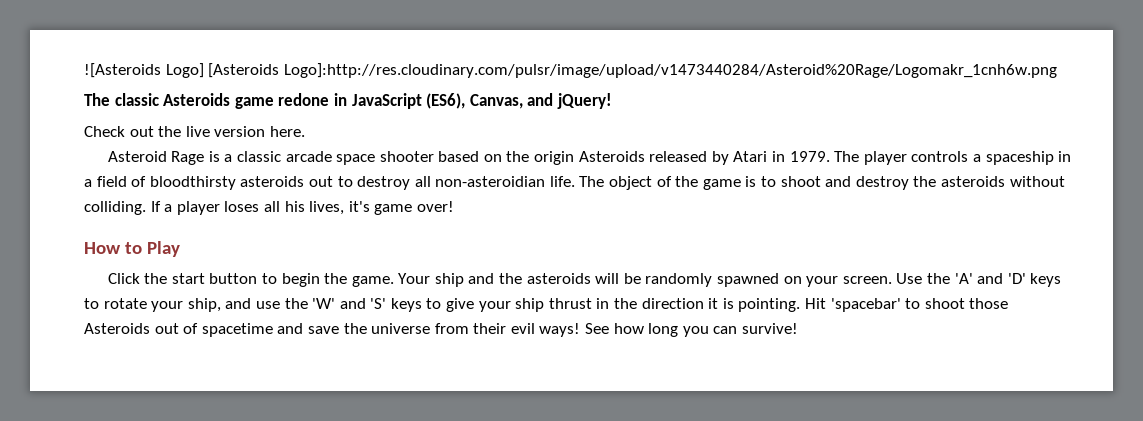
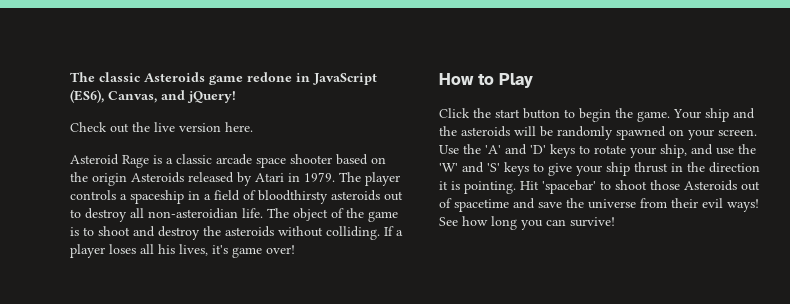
- ![Asteroids Logo] [Asteroids Logo]:http://res.cloudinary.com/pulsr/image/upload/v1473440284/Asteroid%20Rage/Logomakr_1cnh6w.png

